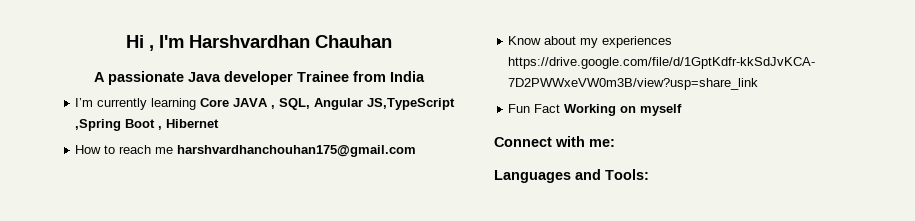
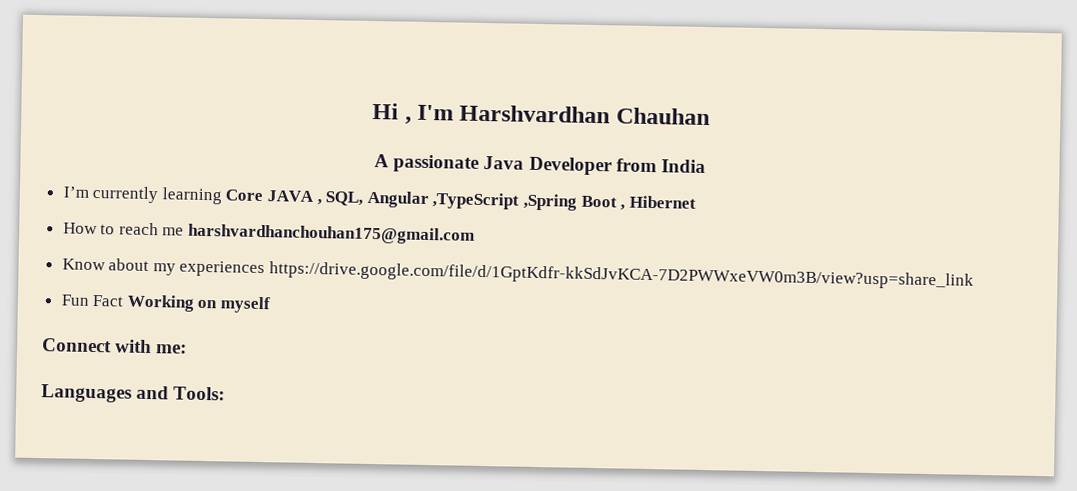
- A passionate Java developer Trainee from India
+ A passionate Java Developer from India
- I’m currently learning Core JAVA , SQL, Angular JS,TypeScript ,Spring Boot , Hibernet
+ I’m currently learning Core JAVA , SQL, Angular ,TypeScript ,Spring Boot , Hibernet

